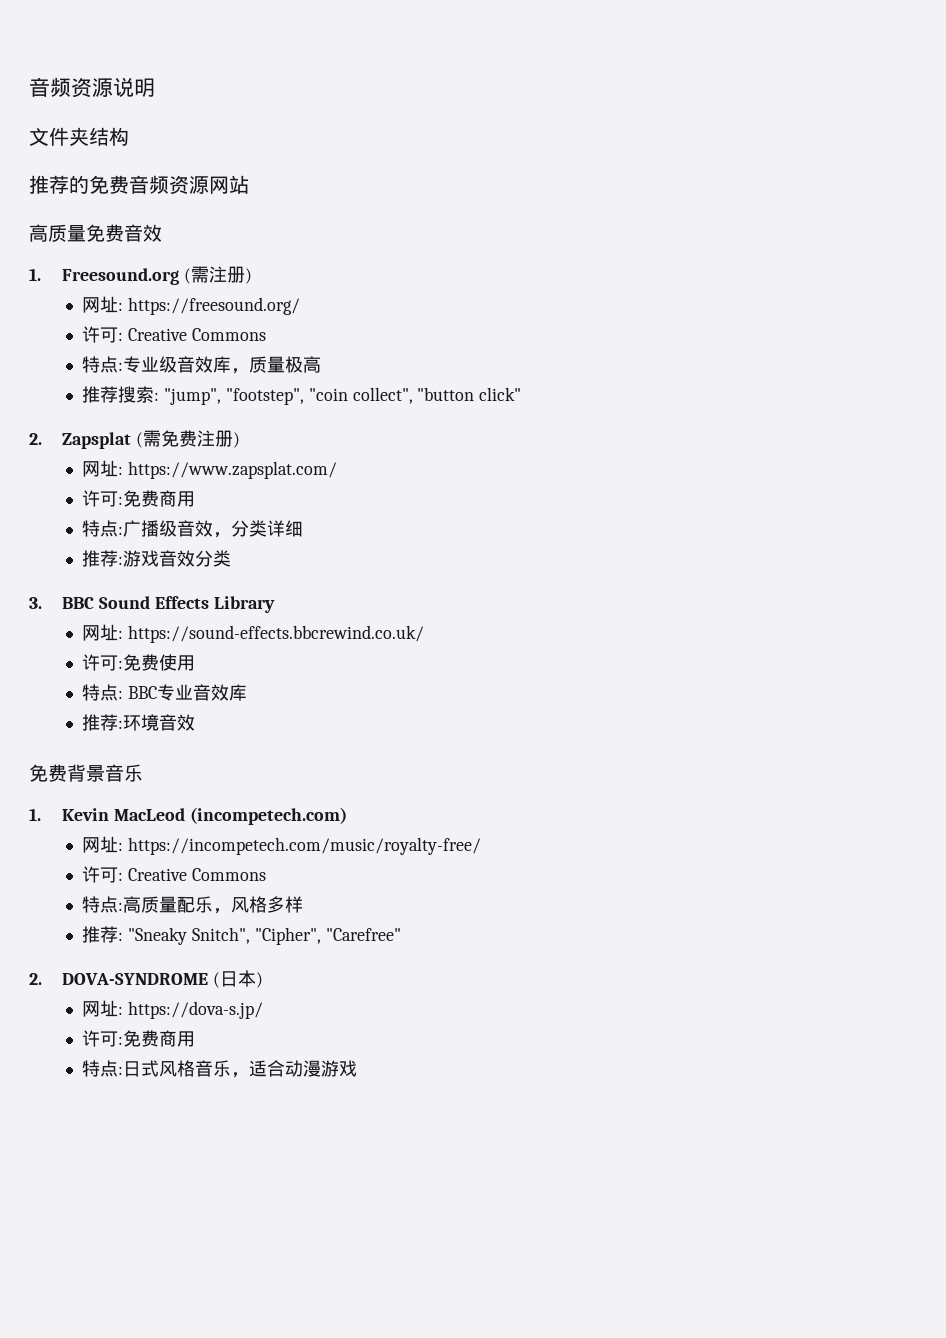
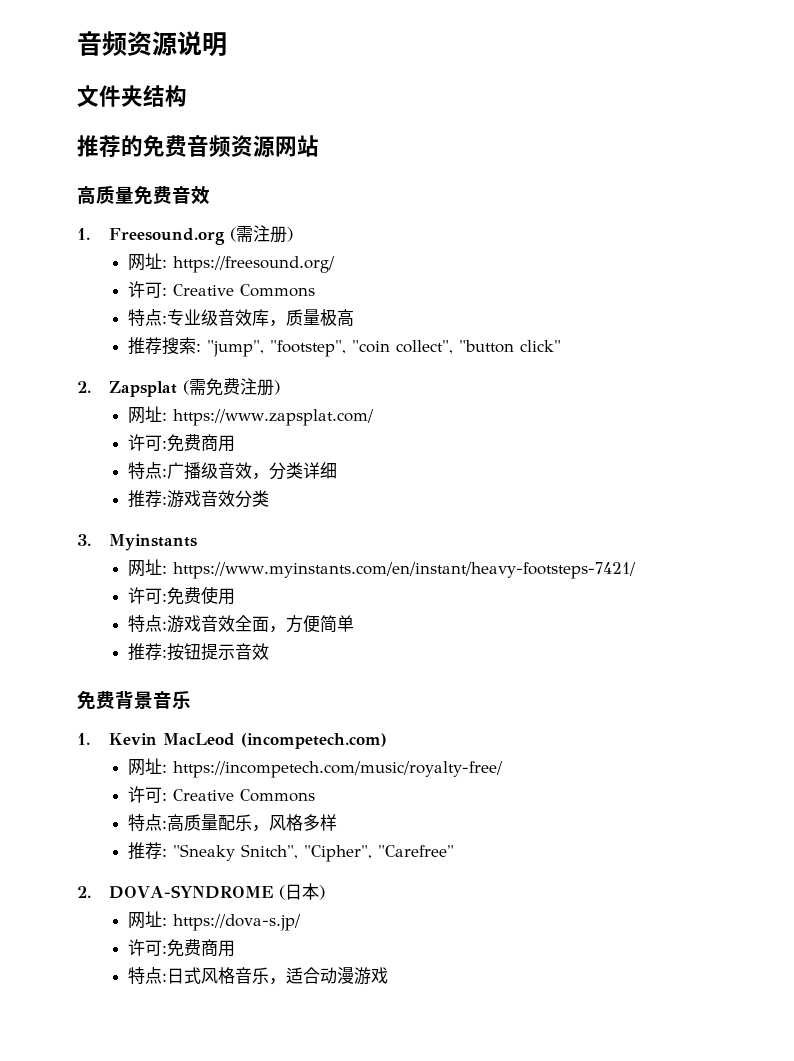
- 3. BBC Sound Effects Library
- 网址: https://sound-effects.bbcrewind.co.uk/
+ 3. Myinstants
+ 网址: https://www.myinstants.com/en/instant/heavy-footsteps-7421/
- 特点: BBC专业音效库
- 推荐:环境音效
+ 特点:游戏音效全面，方便简单
+ 推荐:按钮提示音效

